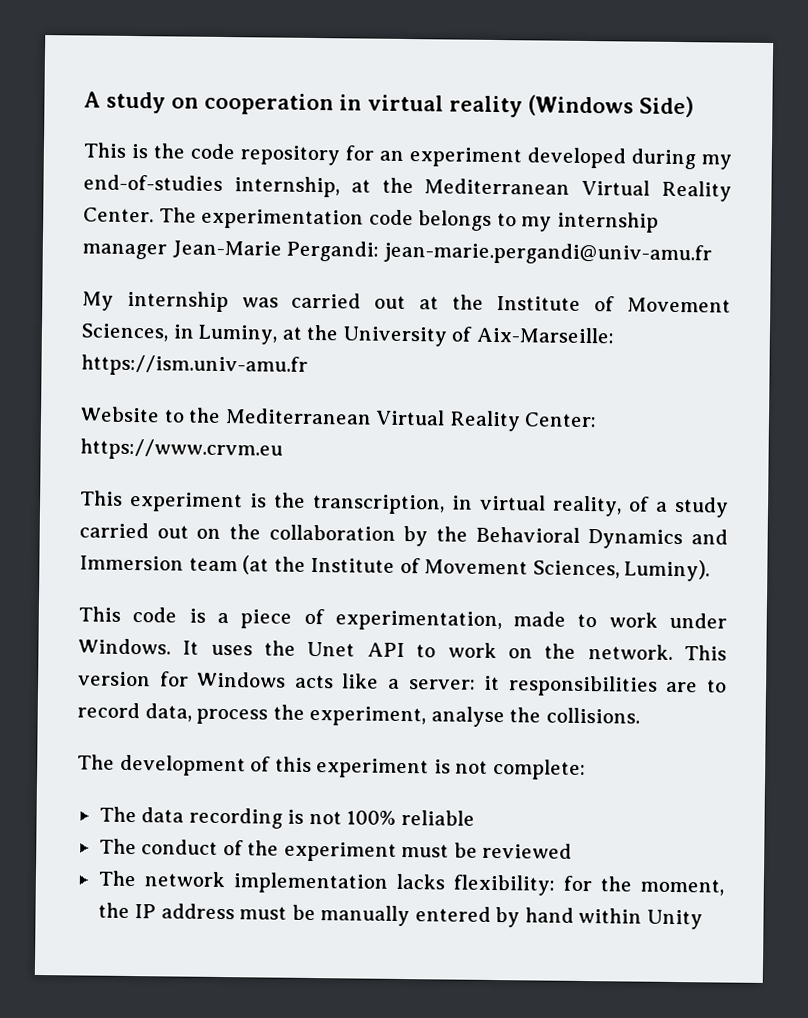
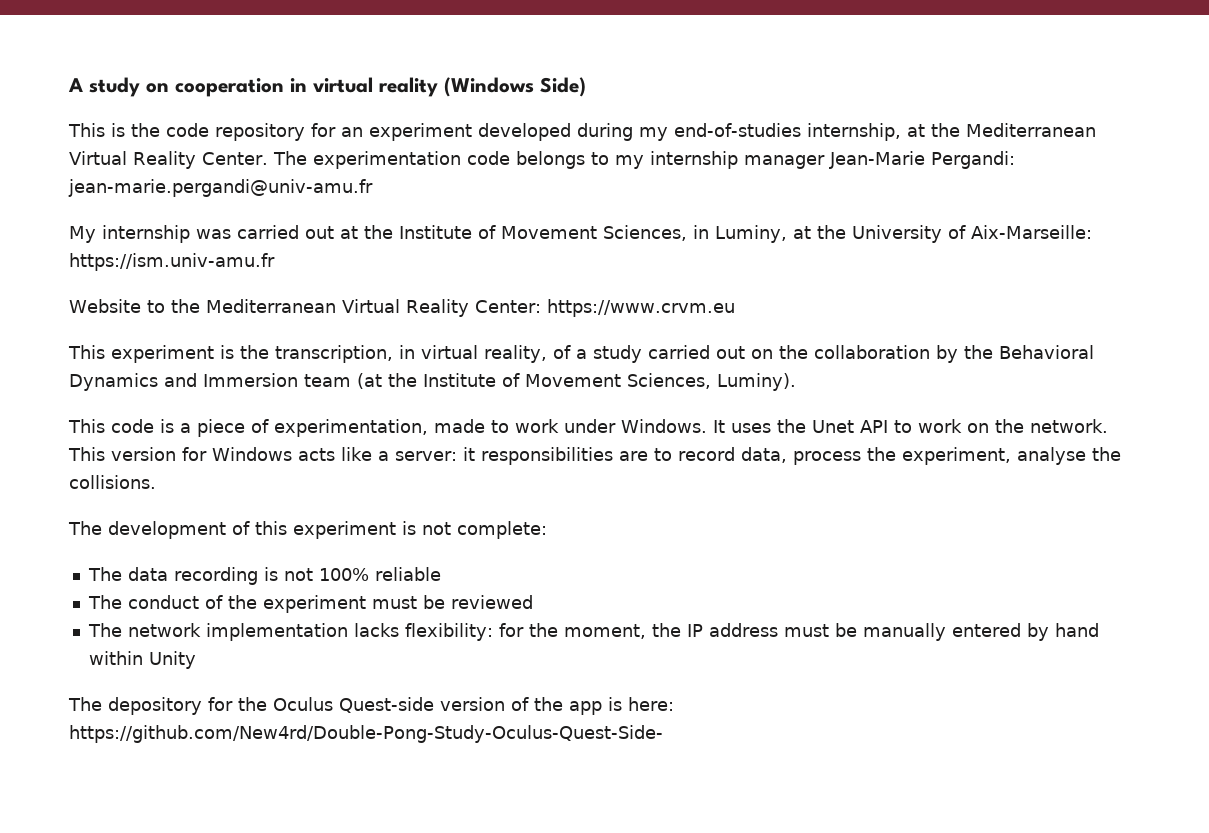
+ The depository for the Oculus Quest-side version of the app is here: https://github.com/New4rd/Double-Pong-Study-Oculus-Quest-Side-

